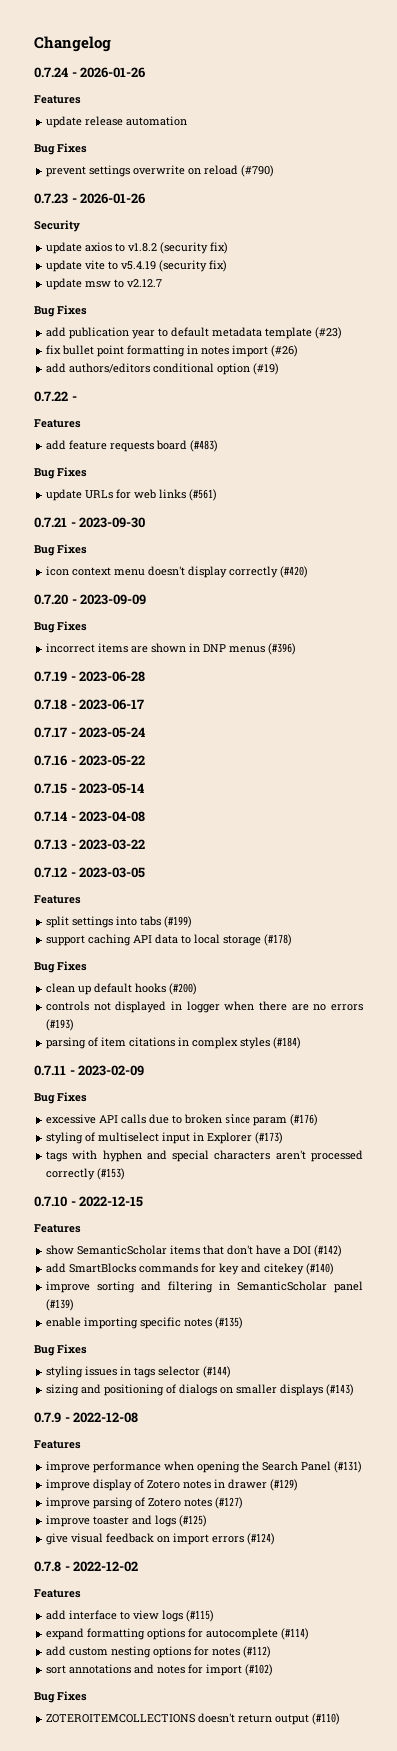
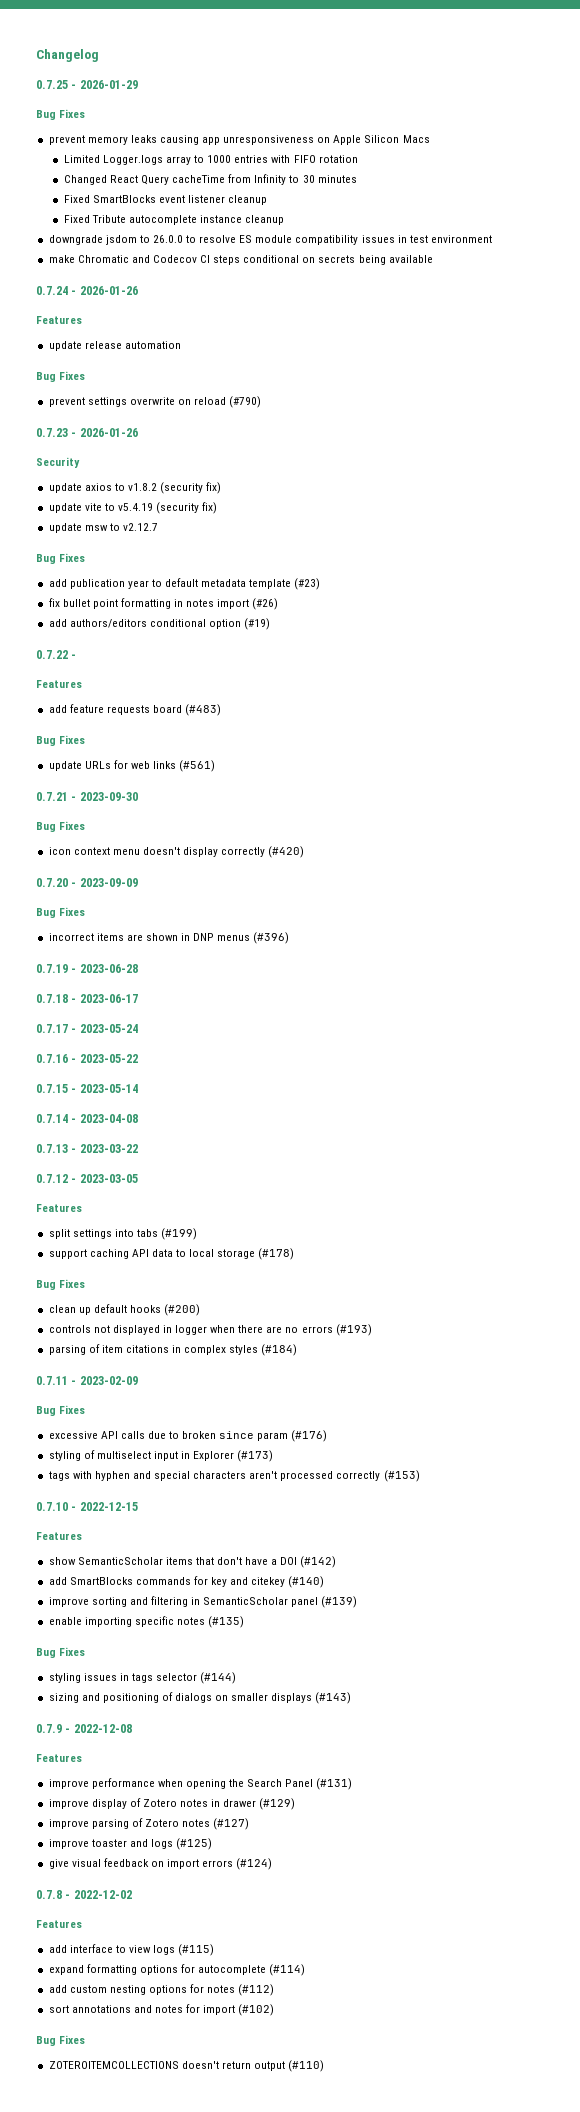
+ 0.7.25 - 2026-01-29
+ Bug Fixes
+ prevent memory leaks causing app unresponsiveness on Apple Silicon Macs
+ Limited Logger.logs array to 1000 entries with FIFO rotation
+ Changed React Query cacheTime from Infinity to 30 minutes
+ Fixed SmartBlocks event listener cleanup
+ Fixed Tribute autocomplete instance cleanup
+ downgrade jsdom to 26.0.0 to resolve ES module compatibility issues in test environment
+ make Chromatic and Codecov CI steps conditional on secrets being available

